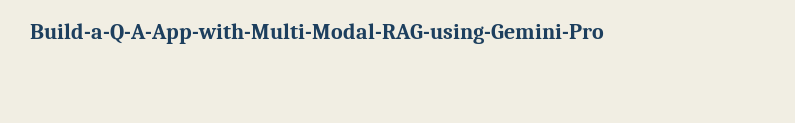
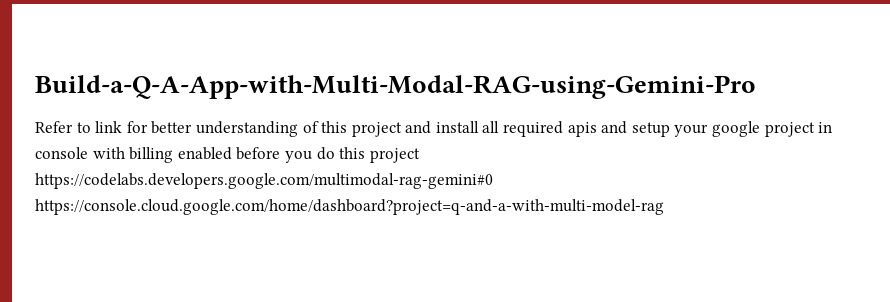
+ Refer to link for better understanding of this project and install all required apis and setup your google project in console with billing enabled before you do this project https://codelabs.developers.google.com/multimodal-rag-gemini#0 https://console.cloud.google.com/home/dashboard?project=q-and-a-with-multi-model-rag

